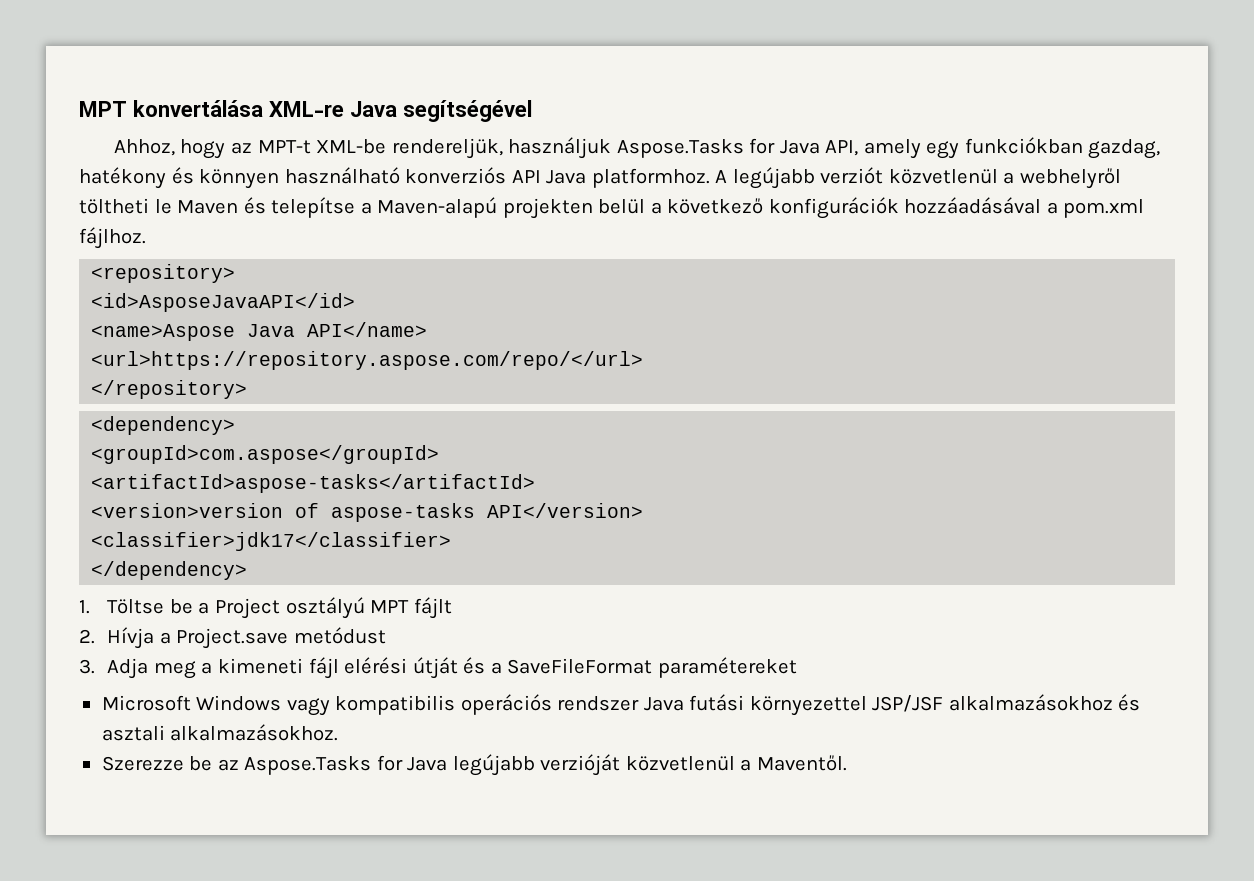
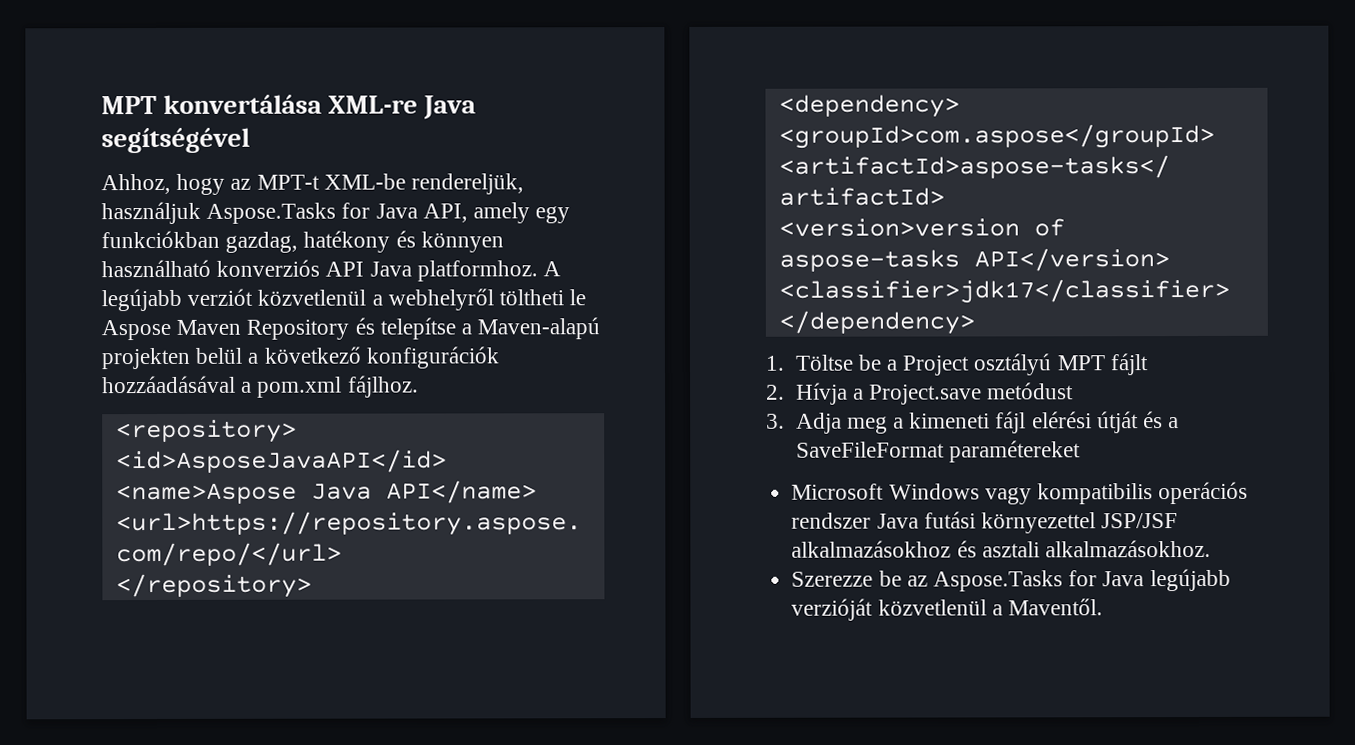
- A legújabb verziót közvetlenül a webhelyről töltheti le Maven és telepítse a Maven-alapú projekten belül a következő konfigurációk hozzáadásával a pom.xml fájlhoz.
+ A legújabb verziót közvetlenül a webhelyről töltheti le Aspose Maven Repository és telepítse a Maven-alapú projekten belül a következő konfigurációk hozzáadásával a pom.xml fájlhoz.

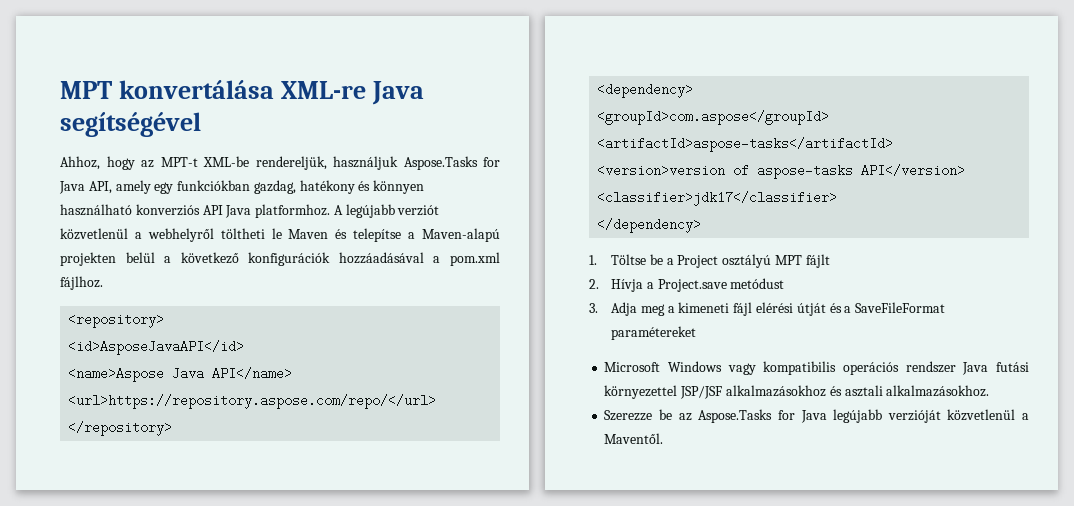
- A legújabb verziót közvetlenül a webhelyről töltheti le Aspose Maven Repository és telepítse a Maven-alapú projekten belül a következő konfigurációk hozzáadásával a pom.xml fájlhoz.
+ A legújabb verziót közvetlenül a webhelyről töltheti le Maven és telepítse a Maven-alapú projekten belül a következő konfigurációk hozzáadásával a pom.xml fájlhoz.

